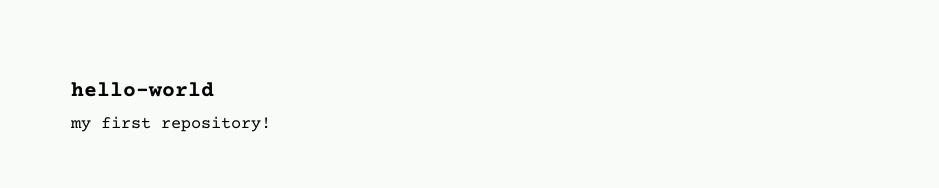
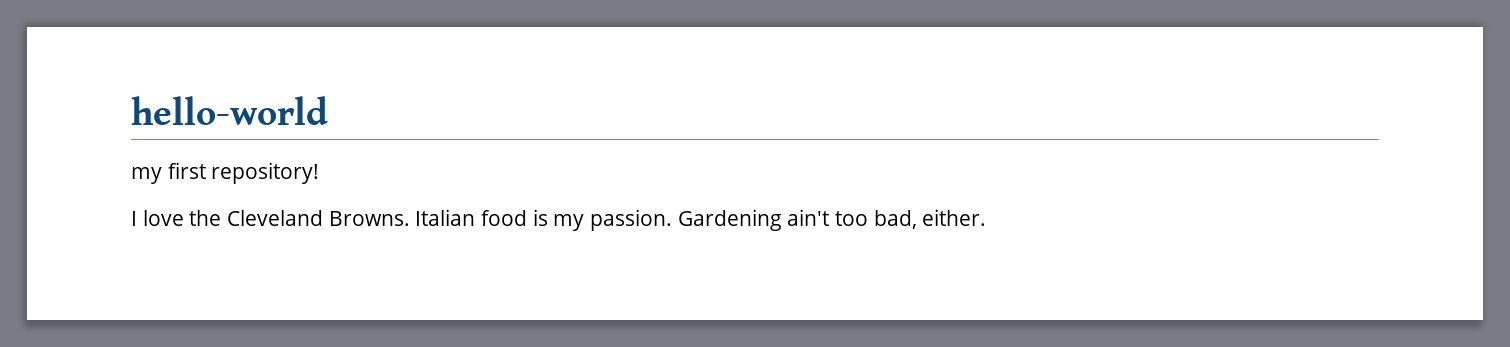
+ I love the Cleveland Browns. Italian food is my passion. Gardening ain't too bad, either.

